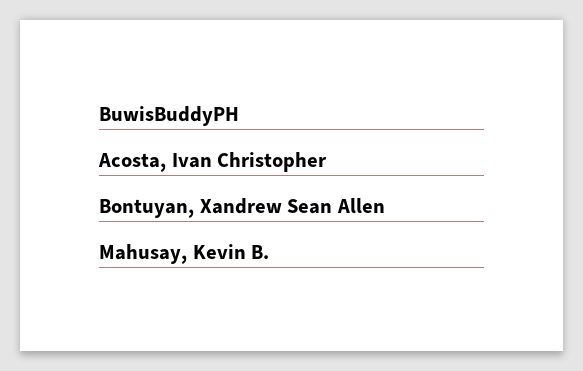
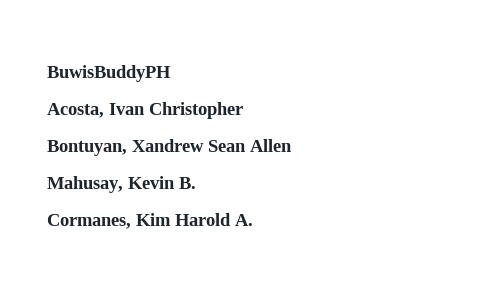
+ Cormanes, Kim Harold A.

